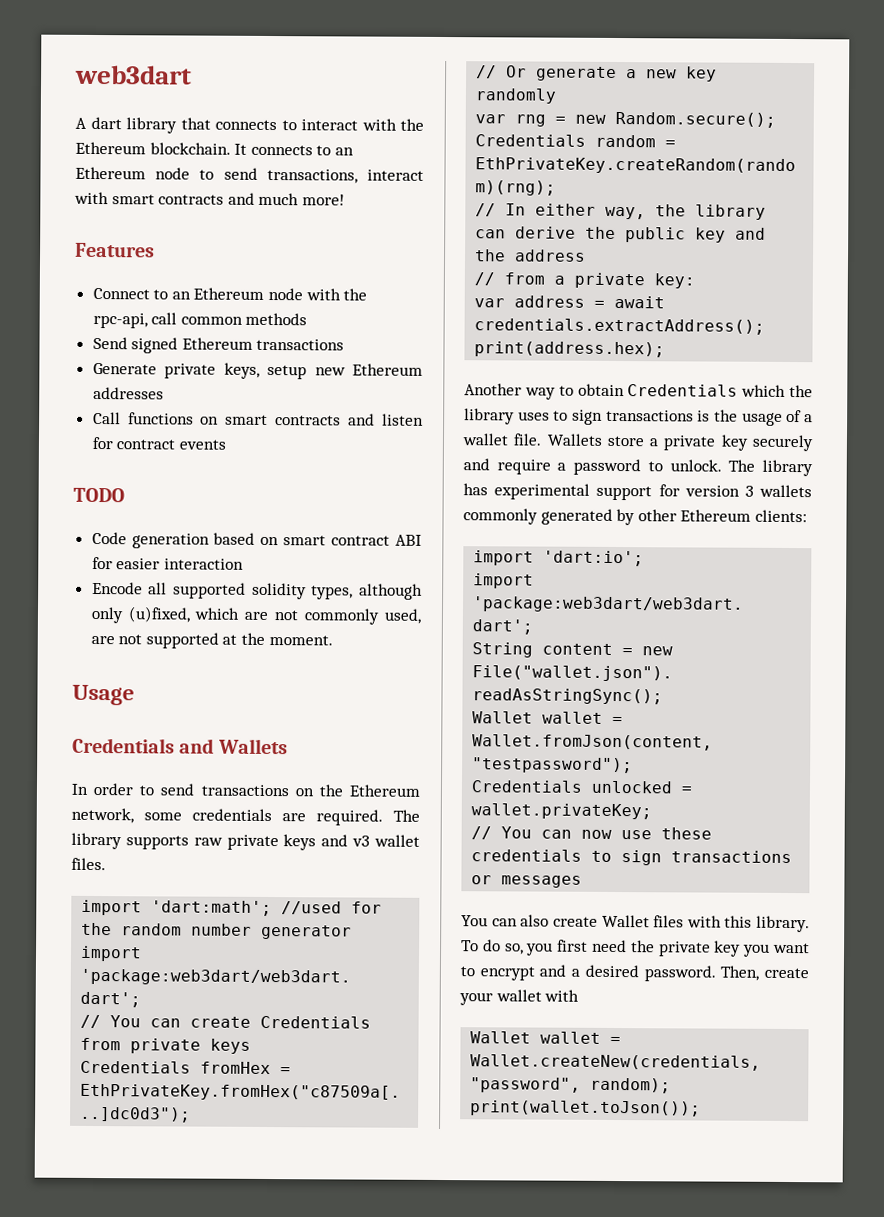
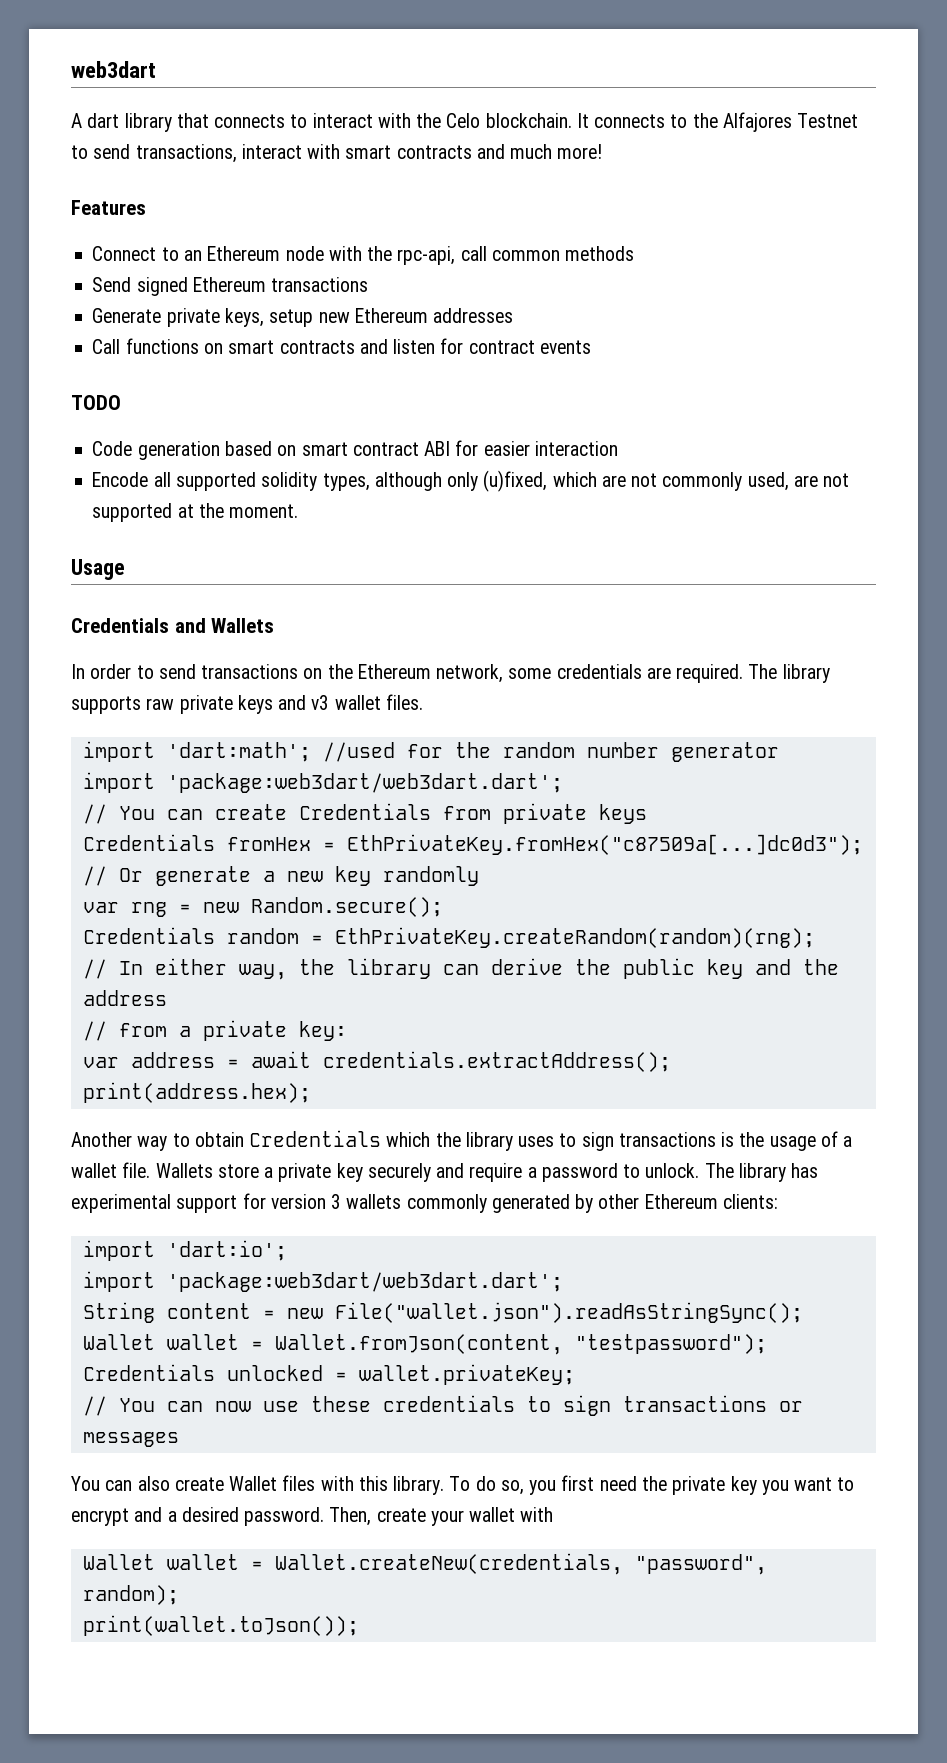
- A dart library that connects to interact with the Ethereum blockchain.
+ A dart library that connects to interact with the Celo blockchain.
- It connects to an Ethereum node to send transactions, interact with smart contracts and much more!
+ It connects to the Alfajores Testnet to send transactions, interact with smart contracts and much more!

